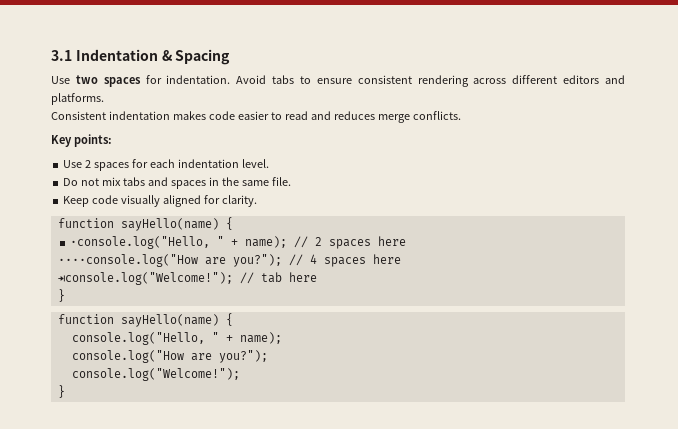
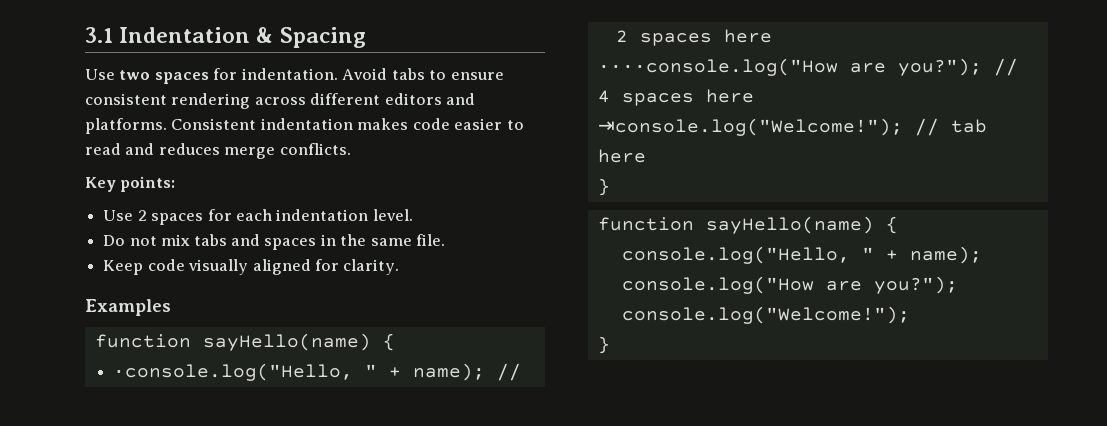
- Avoid tabs to ensure consistent rendering across different editors and platforms.
- Consistent indentation makes code easier to read and reduces merge conflicts.
+ Avoid tabs to ensure consistent rendering across different editors and platforms. Consistent indentation makes code easier to read and reduces merge conflicts.
+ Examples

